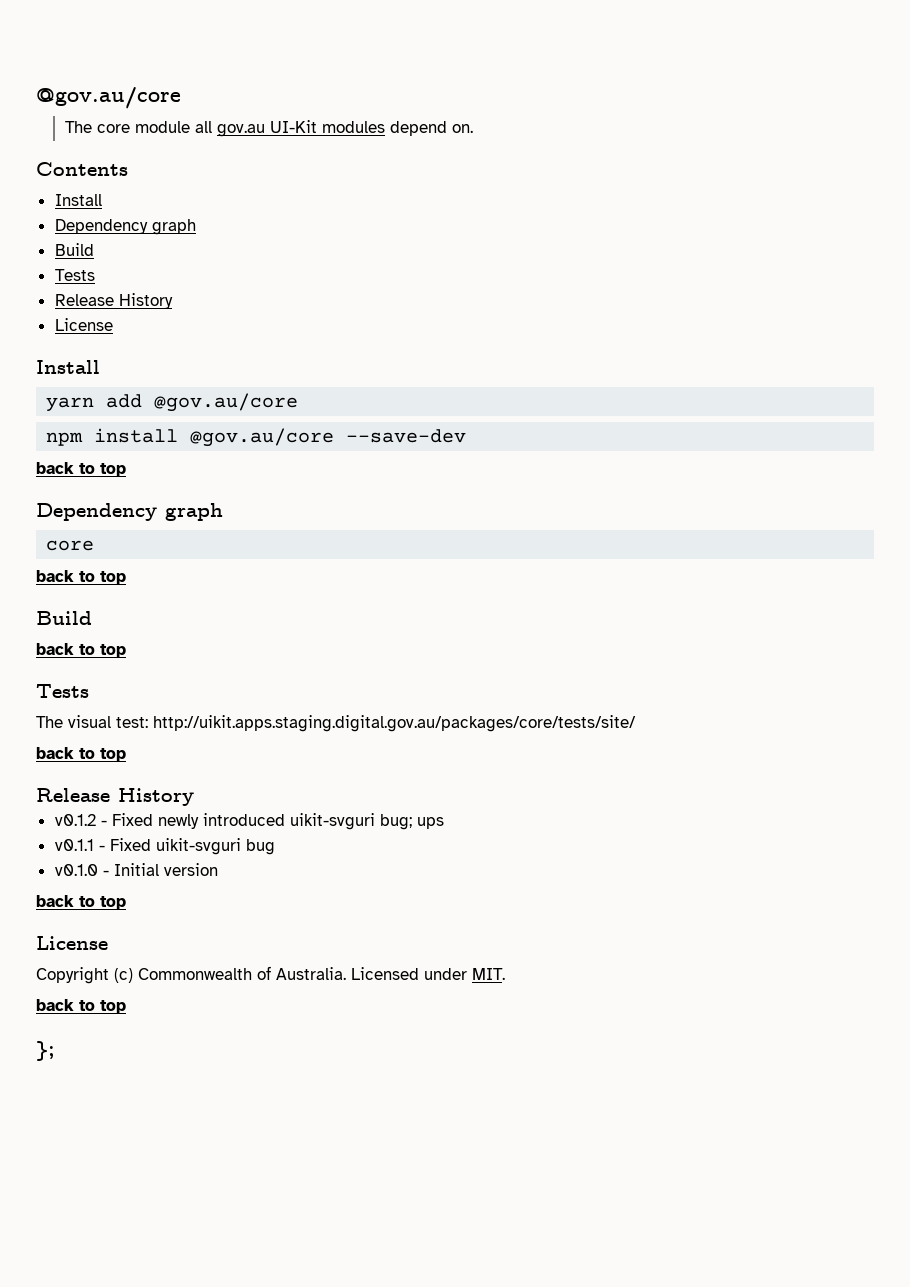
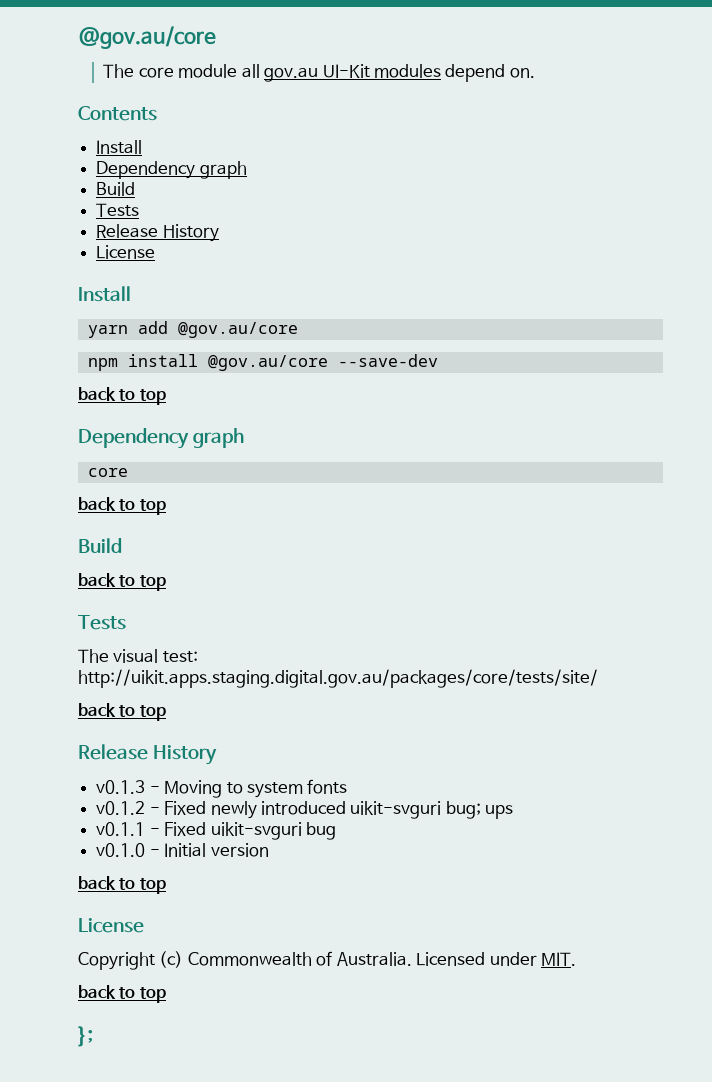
+ v0.1.3 - Moving to system fonts

